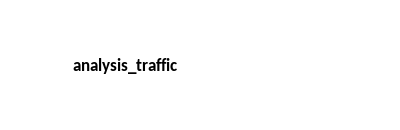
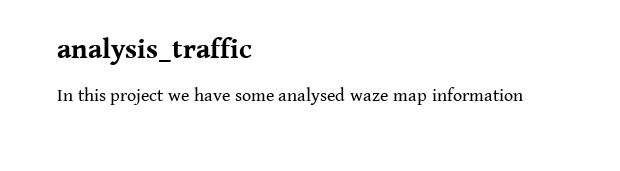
+ In this project we have some analysed waze map information

